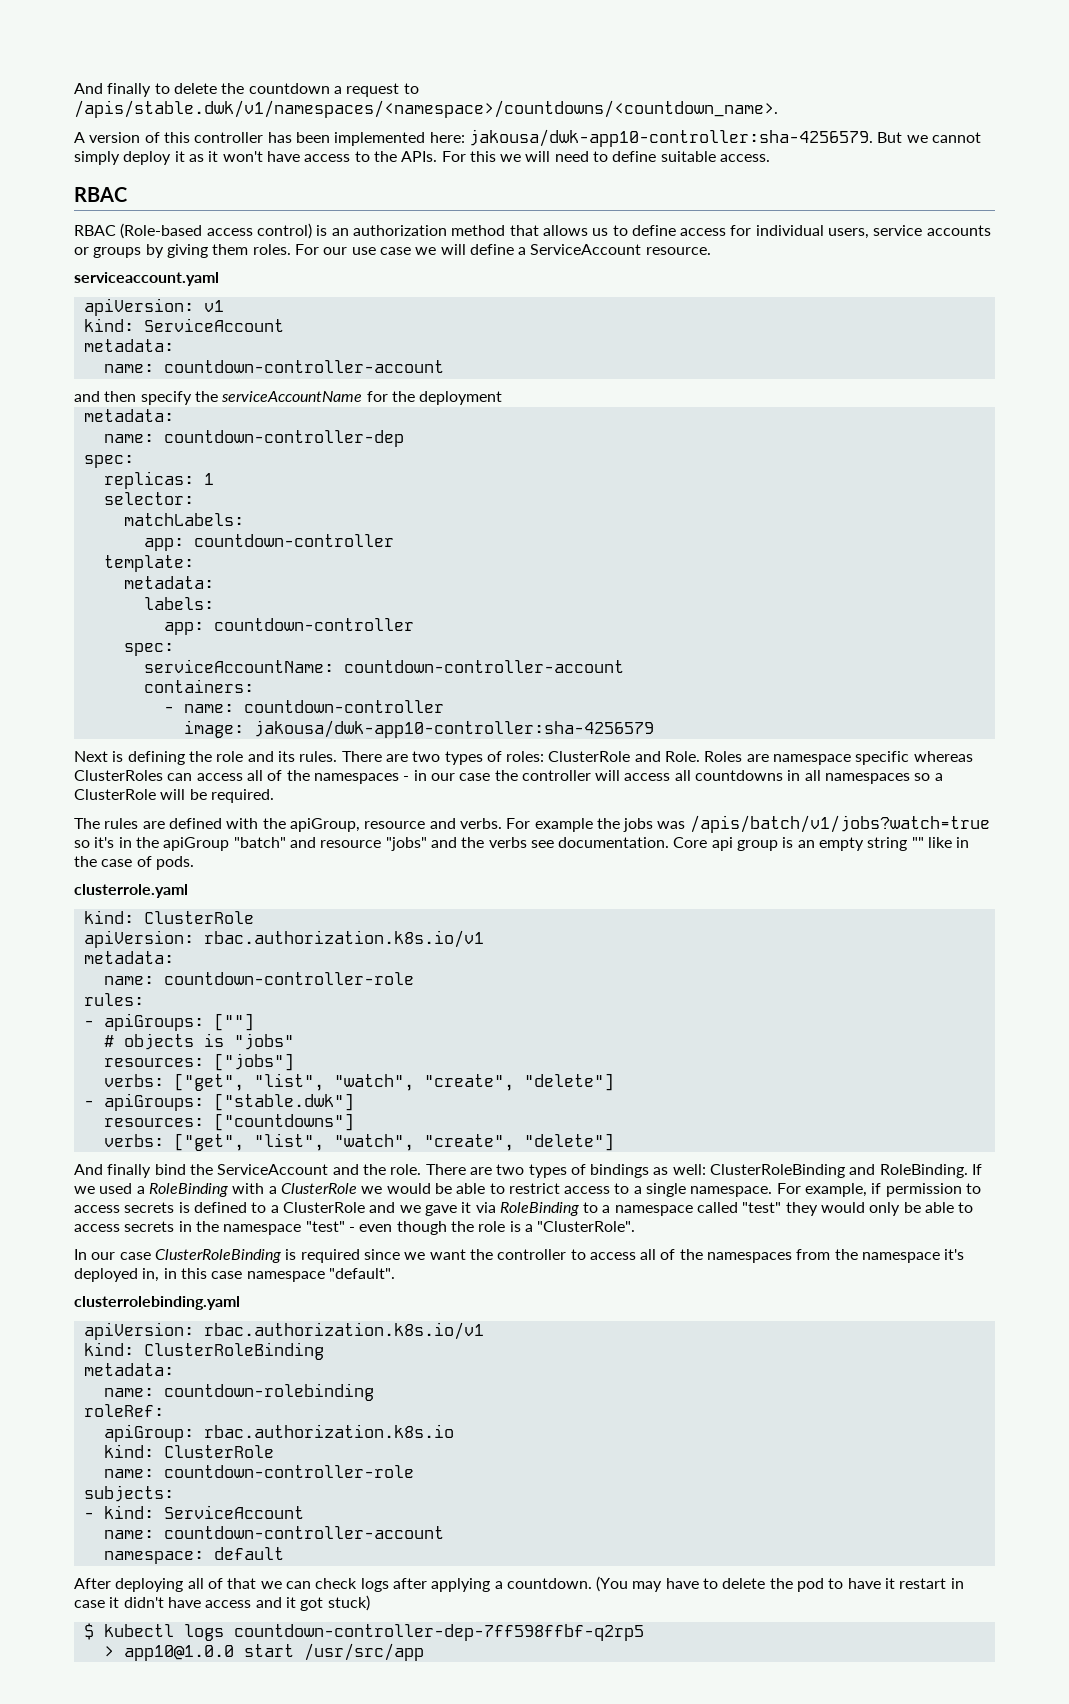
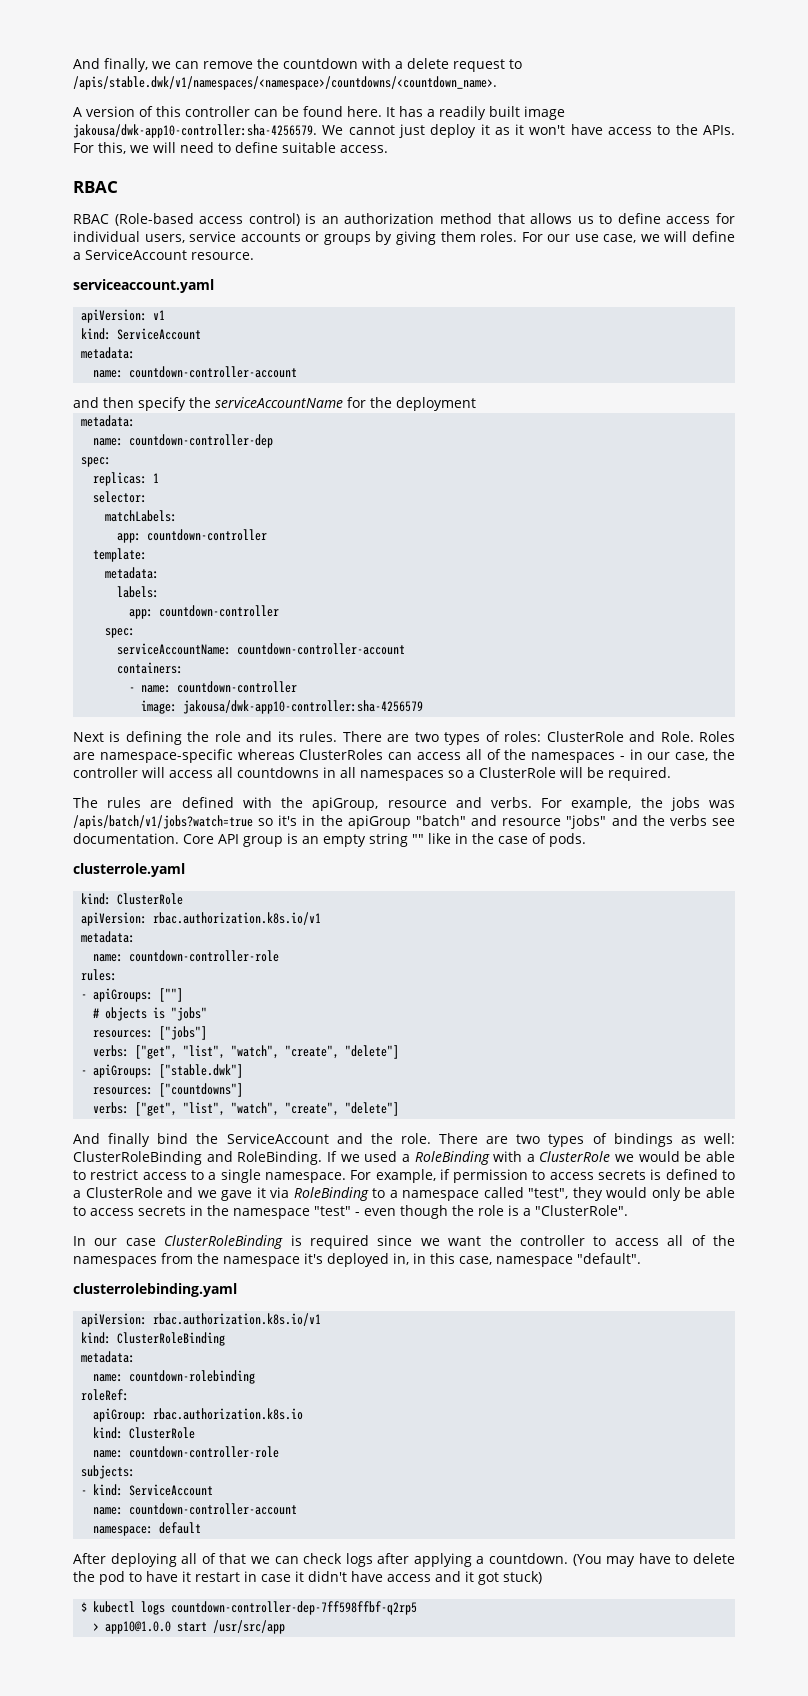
- And finally to delete the countdown a request to /apis/stable.dwk/v1/namespaces/<namespace>/countdowns/<countdown_name>.
+ And finally, we can remove the countdown with a delete request to /apis/stable.dwk/v1/namespaces/<namespace>/countdowns/<countdown_name>.
- A version of this controller has been implemented here: jakousa/dwk-app10-controller:sha-4256579. But we cannot simply deploy it as it won't have access to the APIs.
+ A version of this controller can be found here. It has a readily built image jakousa/dwk-app10-controller:sha-4256579. We cannot just deploy it as it won't have access to the APIs.
- For this we will need to define suitable access.
+ For this, we will need to define suitable access.
- For our use case we will define a ServiceAccount resource.
+ For our use case, we will define a ServiceAccount resource.
- Roles are namespace specific whereas ClusterRoles can access all of the namespaces - in our case the controller will access all countdowns in all namespaces so a ClusterRole will be required.
+ Roles are namespace-specific whereas ClusterRoles can access all of the namespaces - in our case, the controller will access all countdowns in all namespaces so a ClusterRole will be required.
- For example the jobs was /apis/batch/v1/jobs?watch=true so it's in the apiGroup "batch" and resource "jobs" and the verbs see documentation.
+ For example, the jobs was /apis/batch/v1/jobs?watch=true so it's in the apiGroup "batch" and resource "jobs" and the verbs see documentation.
- Core api group is an empty string "" like in the case of pods.
+ Core API group is an empty string "" like in the case of pods.
- For example, if permission to access secrets is defined to a ClusterRole and we gave it via RoleBinding to a namespace called "test" they would only be able to access secrets in the namespace "test" - even though the role is a "ClusterRole".
+ For example, if permission to access secrets is defined to a ClusterRole and we gave it via RoleBinding to a namespace called "test", they would only be able to access secrets in the namespace "test" - even though the role is a "ClusterRole".
- In our case ClusterRoleBinding is required since we want the controller to access all of the namespaces from the namespace it's deployed in, in this case namespace "default".
+ In our case ClusterRoleBinding is required since we want the controller to access all of the namespaces from the namespace it's deployed in, in this case, namespace "default".

